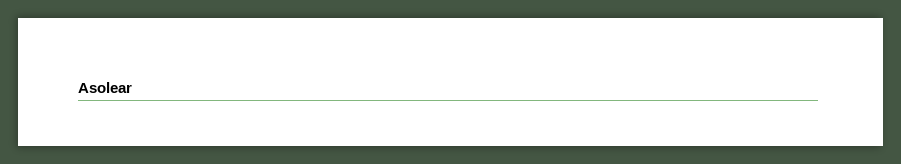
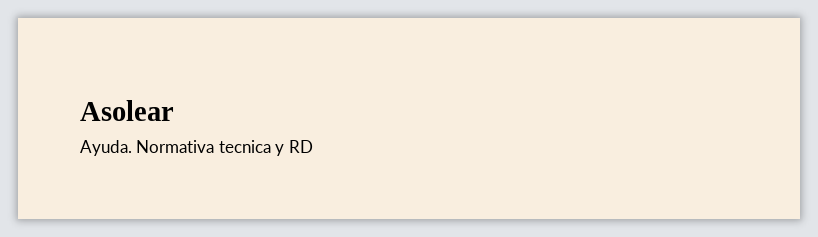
+ Ayuda. Normativa tecnica y RD

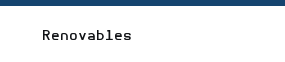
- Asolear
- Ayuda. Normativa tecnica y RD
+ Renovables

